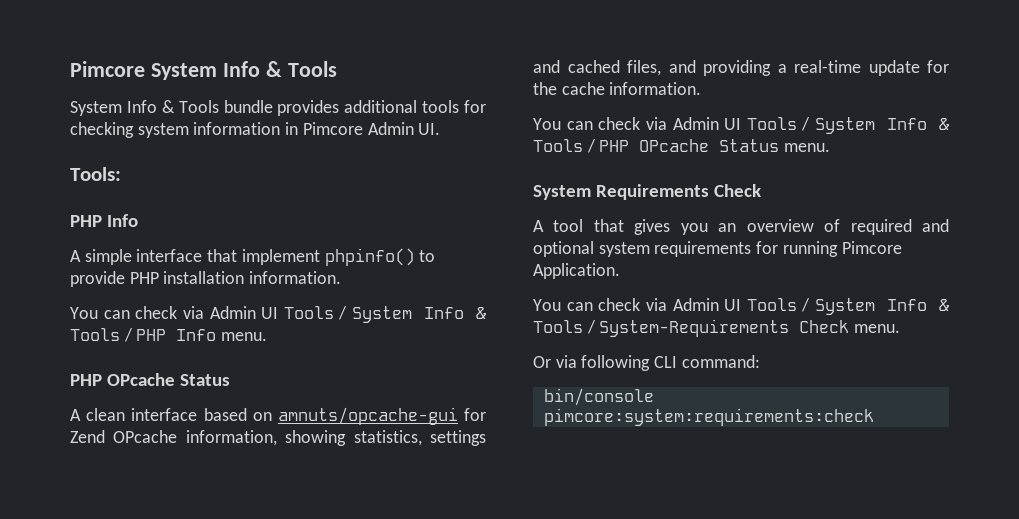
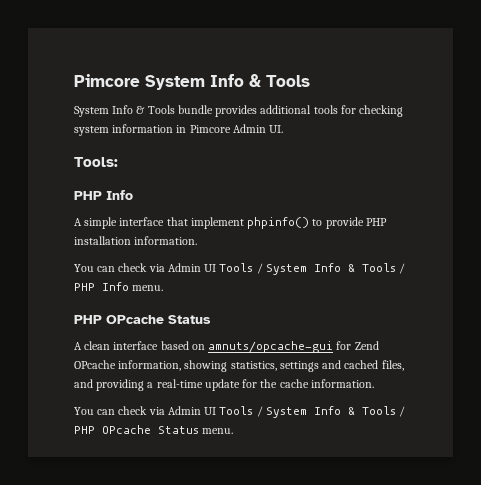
- System Requirements Check
- A tool that gives you an overview of required and optional system requirements for running Pimcore Application.
- You can check via Admin UI Tools / System Info & Tools / System-Requirements Check menu.
- Or via following CLI command:
- bin/console pimcore:system:requirements:check

